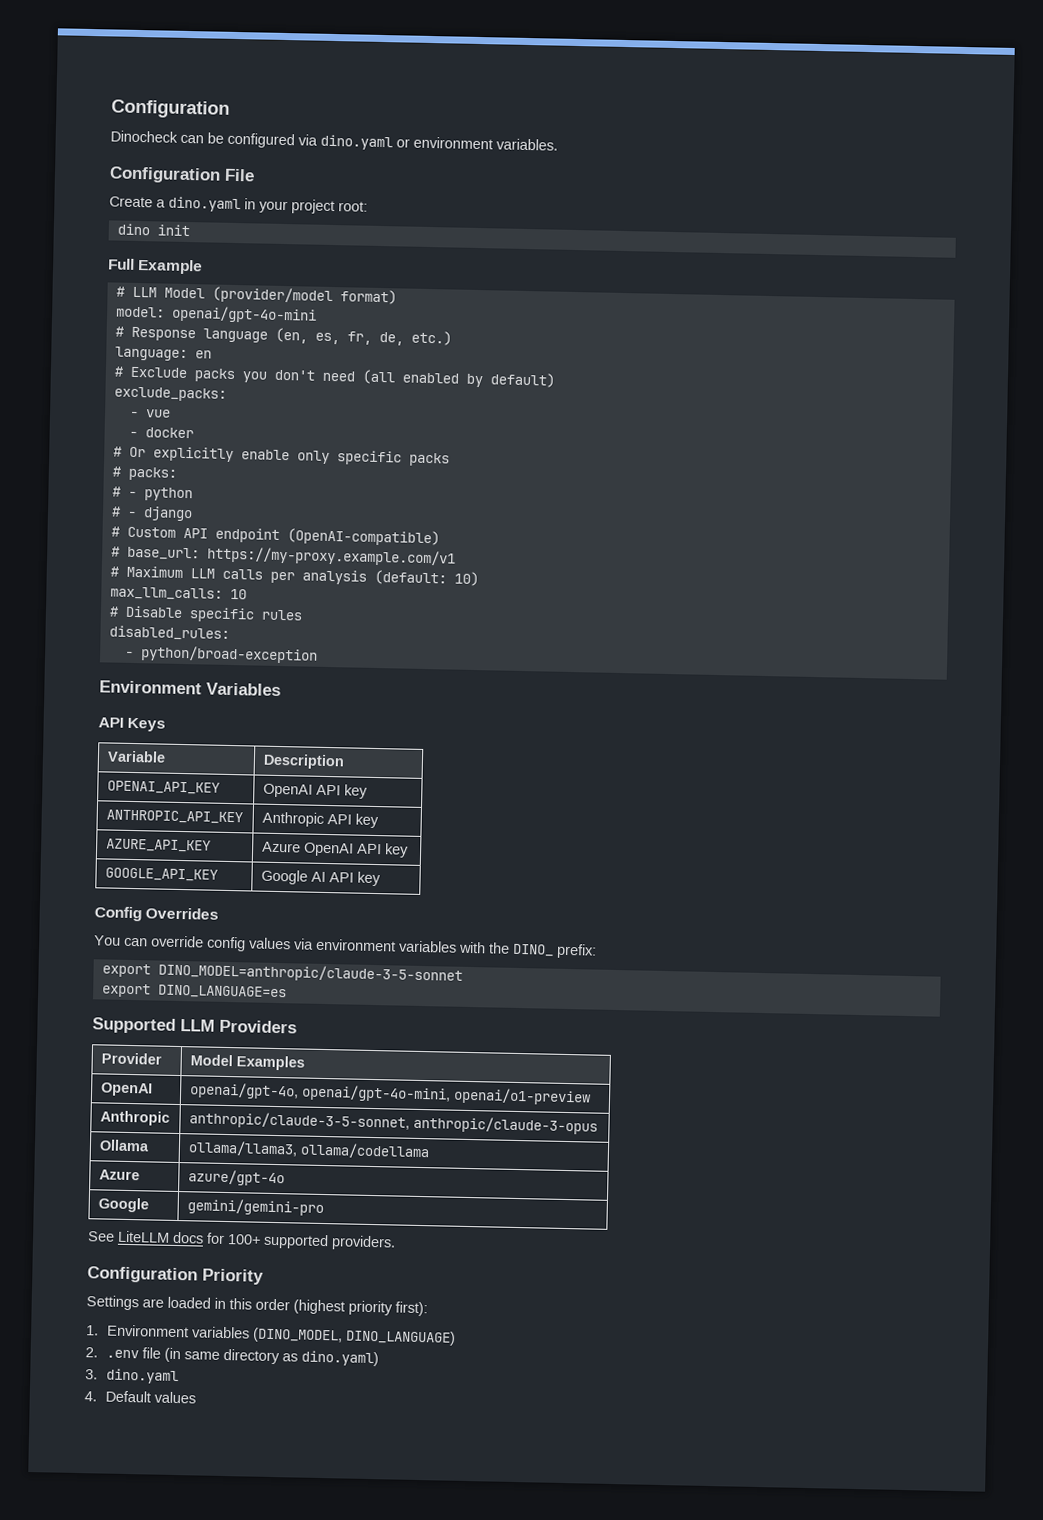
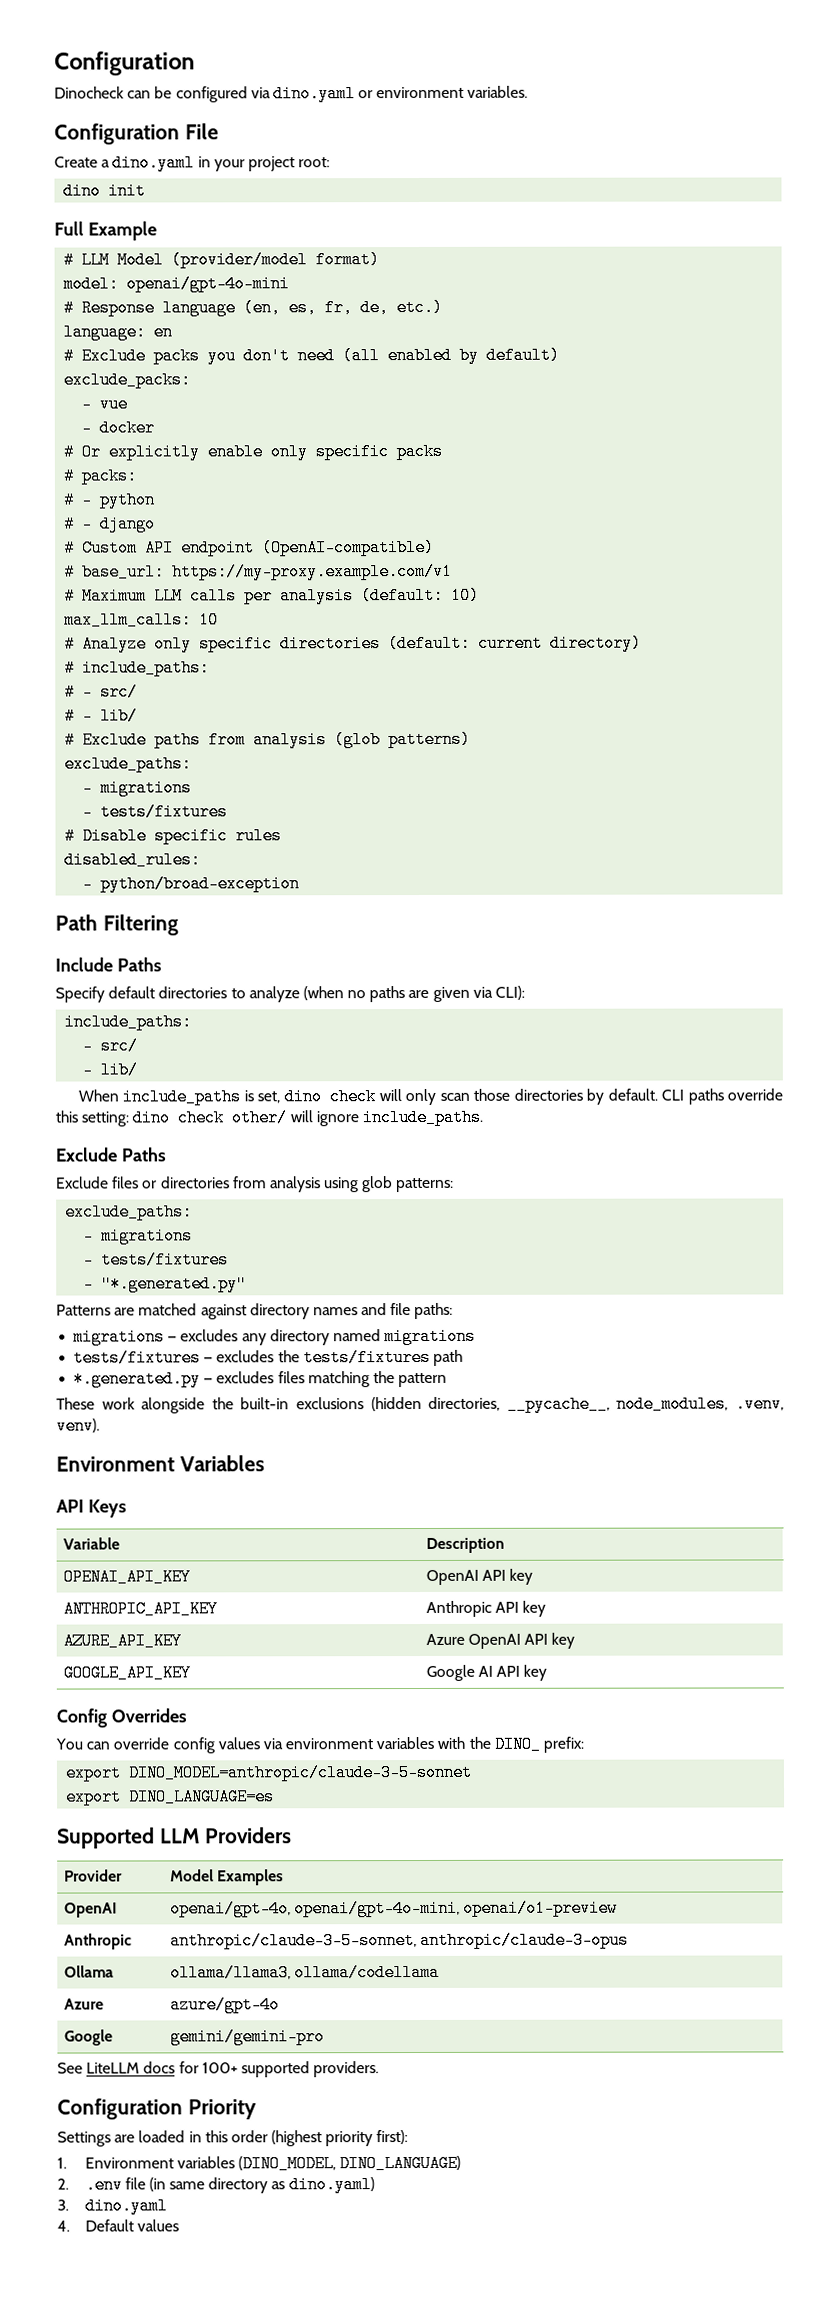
+ # Analyze only specific directories (default: current directory)
+ # include_paths:
+ # - src/
+ # - lib/
+ # Exclude paths from analysis (glob patterns)
+ exclude_paths:
+ - migrations
+ - tests/fixtures
+ Path Filtering
+ Include Paths
+ Specify default directories to analyze (when no paths are given via CLI):
+ include_paths:
+ - src/
+ - lib/
+ When include_paths is set, dino check will only scan those directories by default. CLI paths override this setting: dino check other/ will ignore include_paths.
+ Exclude Paths
+ Exclude files or directories from analysis using glob patterns:
+ exclude_paths:
+ - migrations
+ - tests/fixtures
+ - "*.generated.py"
+ Patterns are matched against directory names and file paths:
+ migrations — excludes any directory named migrations
+ tests/fixtures — excludes the tests/fixtures path
+ *.generated.py — excludes files matching the pattern
+ These work alongside the built-in exclusions (hidden directories, __pycache__, node_modules, .venv, venv).

